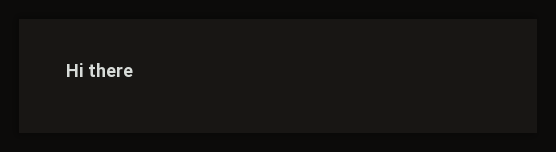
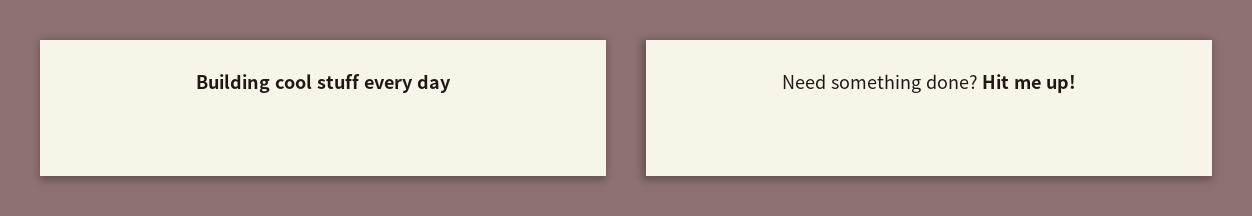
- Hi there
+ Building cool stuff every day
+ Need something done? Hit me up!

